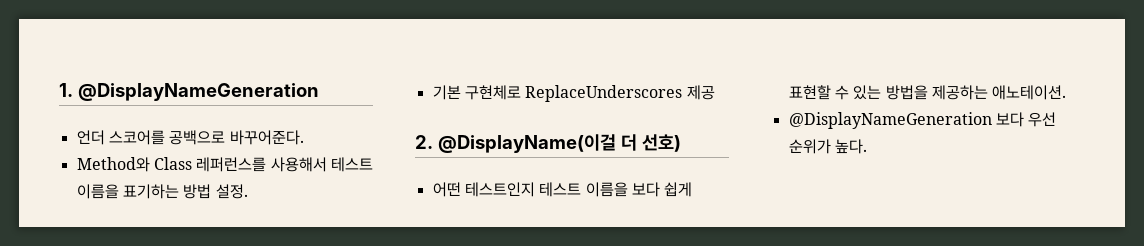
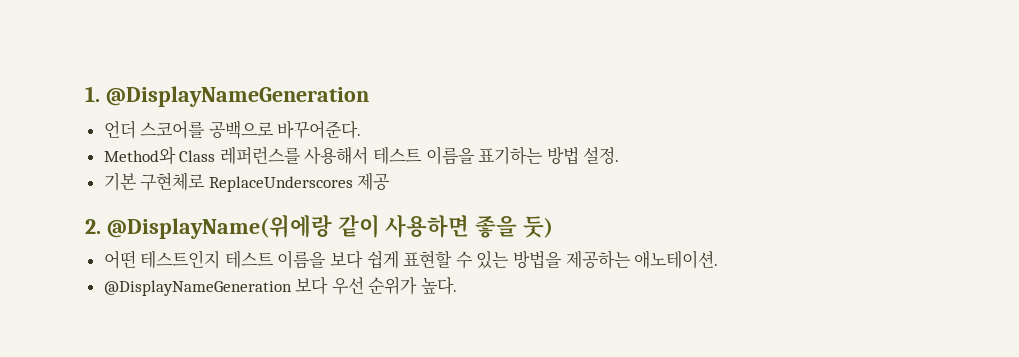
- 2. @DisplayName(이걸 더 선호)
+ 2. @DisplayName(위에랑 같이 사용하면 좋을 둣)

